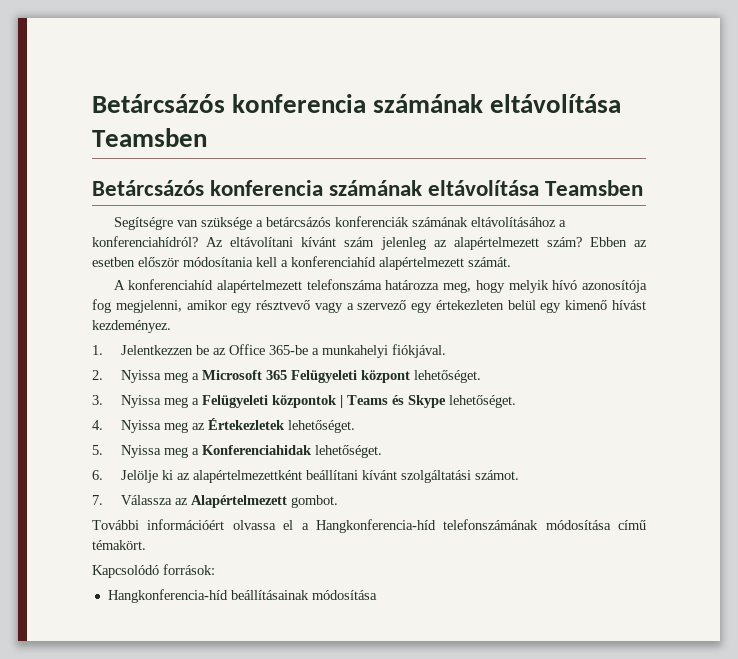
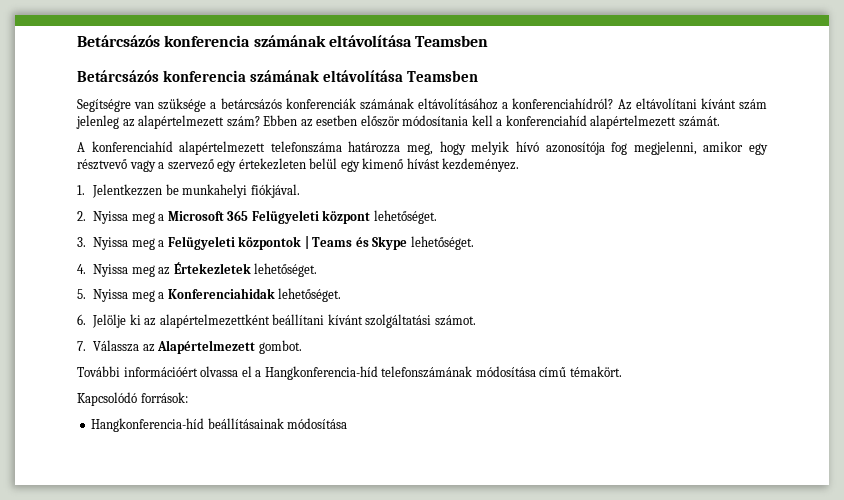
- 1. Jelentkezzen be az Office 365-be a munkahelyi fiókjával.
+ 1. Jelentkezzen be munkahelyi fiókjával.

